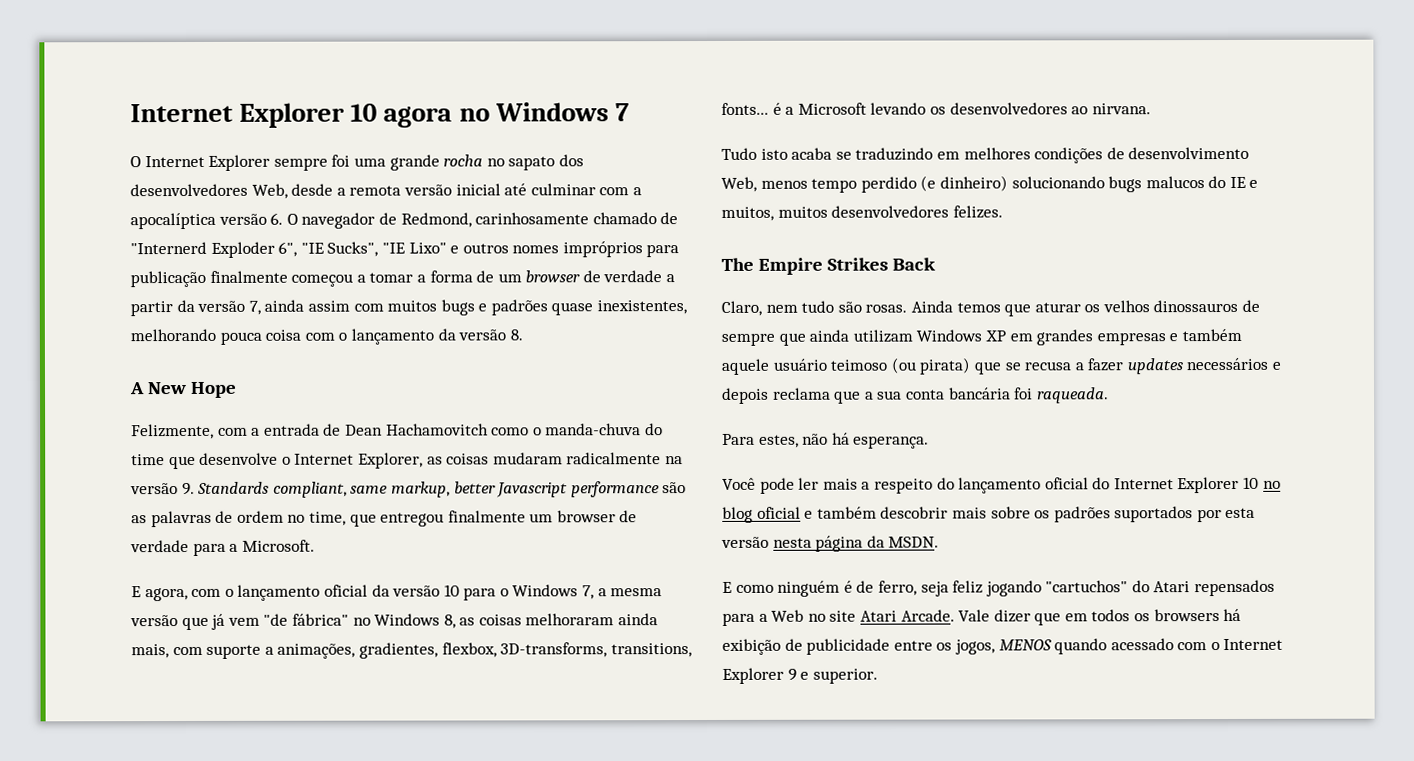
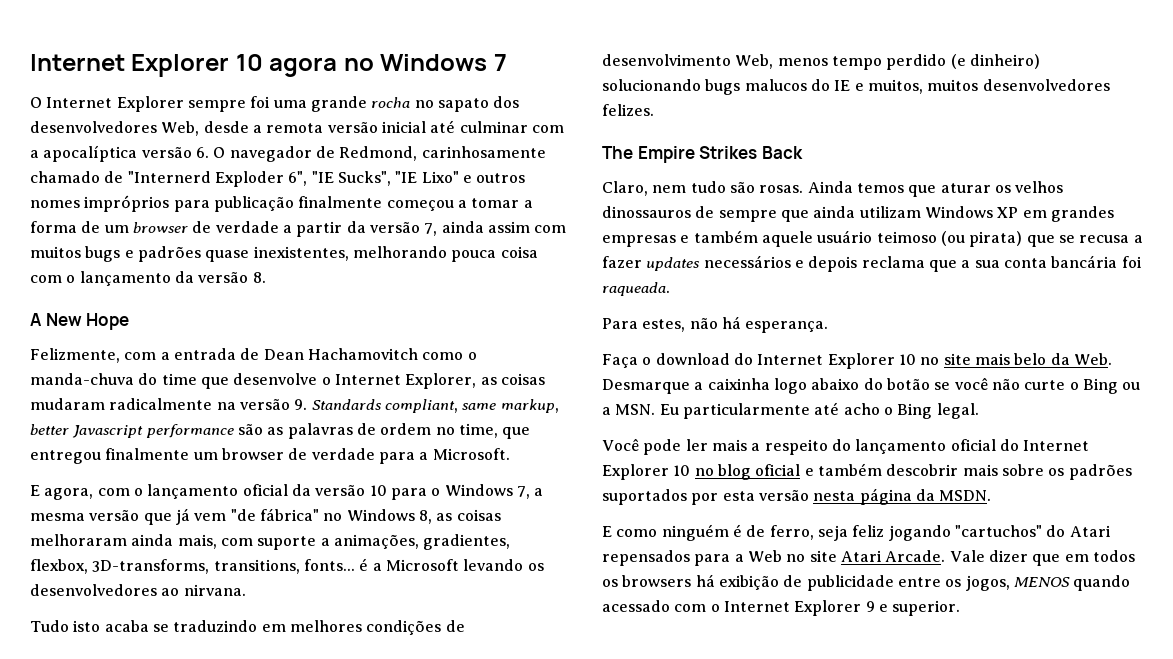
+ Faça o download do Internet Explorer 10 no site mais belo da Web. Desmarque a caixinha logo abaixo do botão se você não curte o Bing ou a MSN. Eu particularmente até acho o Bing legal.

